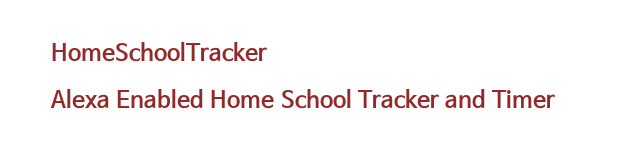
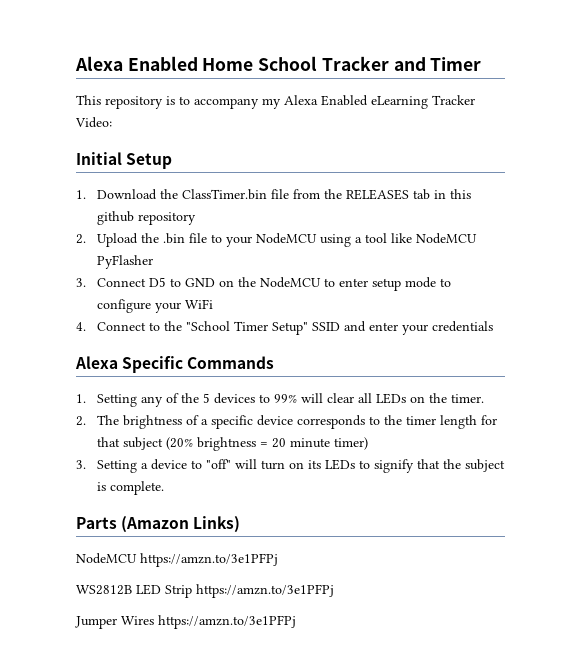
- HomeSchoolTracker
+ This repository is to accompany my Alexa Enabled eLearning Tracker Video:
+ Initial Setup
+ 1. Download the ClassTimer.bin file from the RELEASES tab in this github repository
+ 2. Upload the .bin file to your NodeMCU using a tool like NodeMCU PyFlasher
+ 3. Connect D5 to GND on the NodeMCU to enter setup mode to configure your WiFi
+ 4. Connect to the "School Timer Setup" SSID and enter your credentials
+ Alexa Specific Commands
+ 1. Setting any of the 5 devices to 99% will clear all LEDs on the timer.
+ 2. The brightness of a specific device corresponds to the timer length for that subject (20% brightness = 20 minute timer)
+ 3. Setting a device to "off" will turn on its LEDs to signify that the subject is complete.
+ Parts (Amazon Links)
+ NodeMCU https://amzn.to/3e1PFPj
+ WS2812B LED Strip https://amzn.to/3e1PFPj
+ Jumper Wires https://amzn.to/3e1PFPj

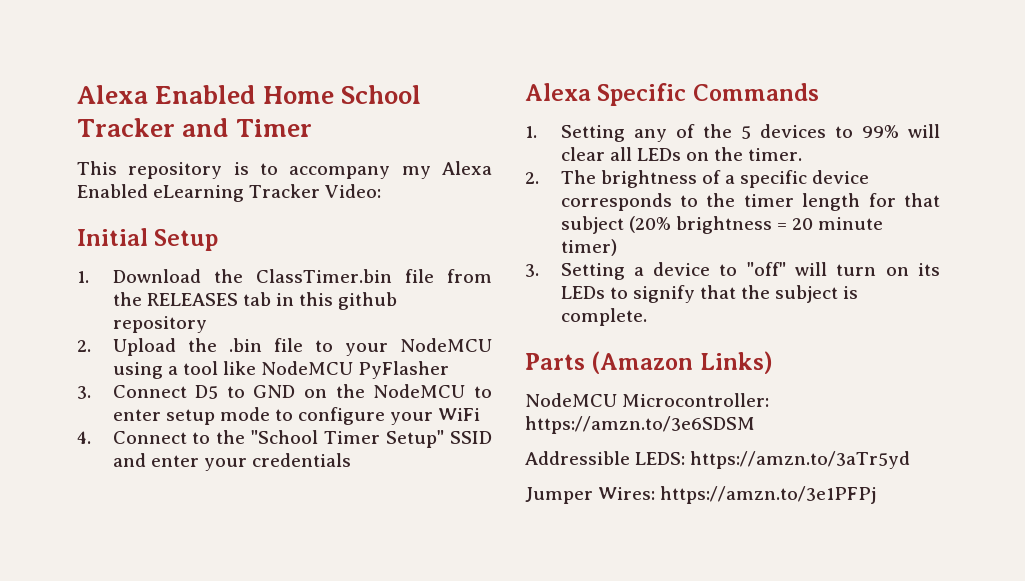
- NodeMCU https://amzn.to/3e1PFPj
- WS2812B LED Strip https://amzn.to/3e1PFPj
+ NodeMCU Microcontroller: https://amzn.to/3e6SDSM
+ Addressible LEDS: https://amzn.to/3aTr5yd
- Jumper Wires https://amzn.to/3e1PFPj
+ Jumper Wires: https://amzn.to/3e1PFPj

